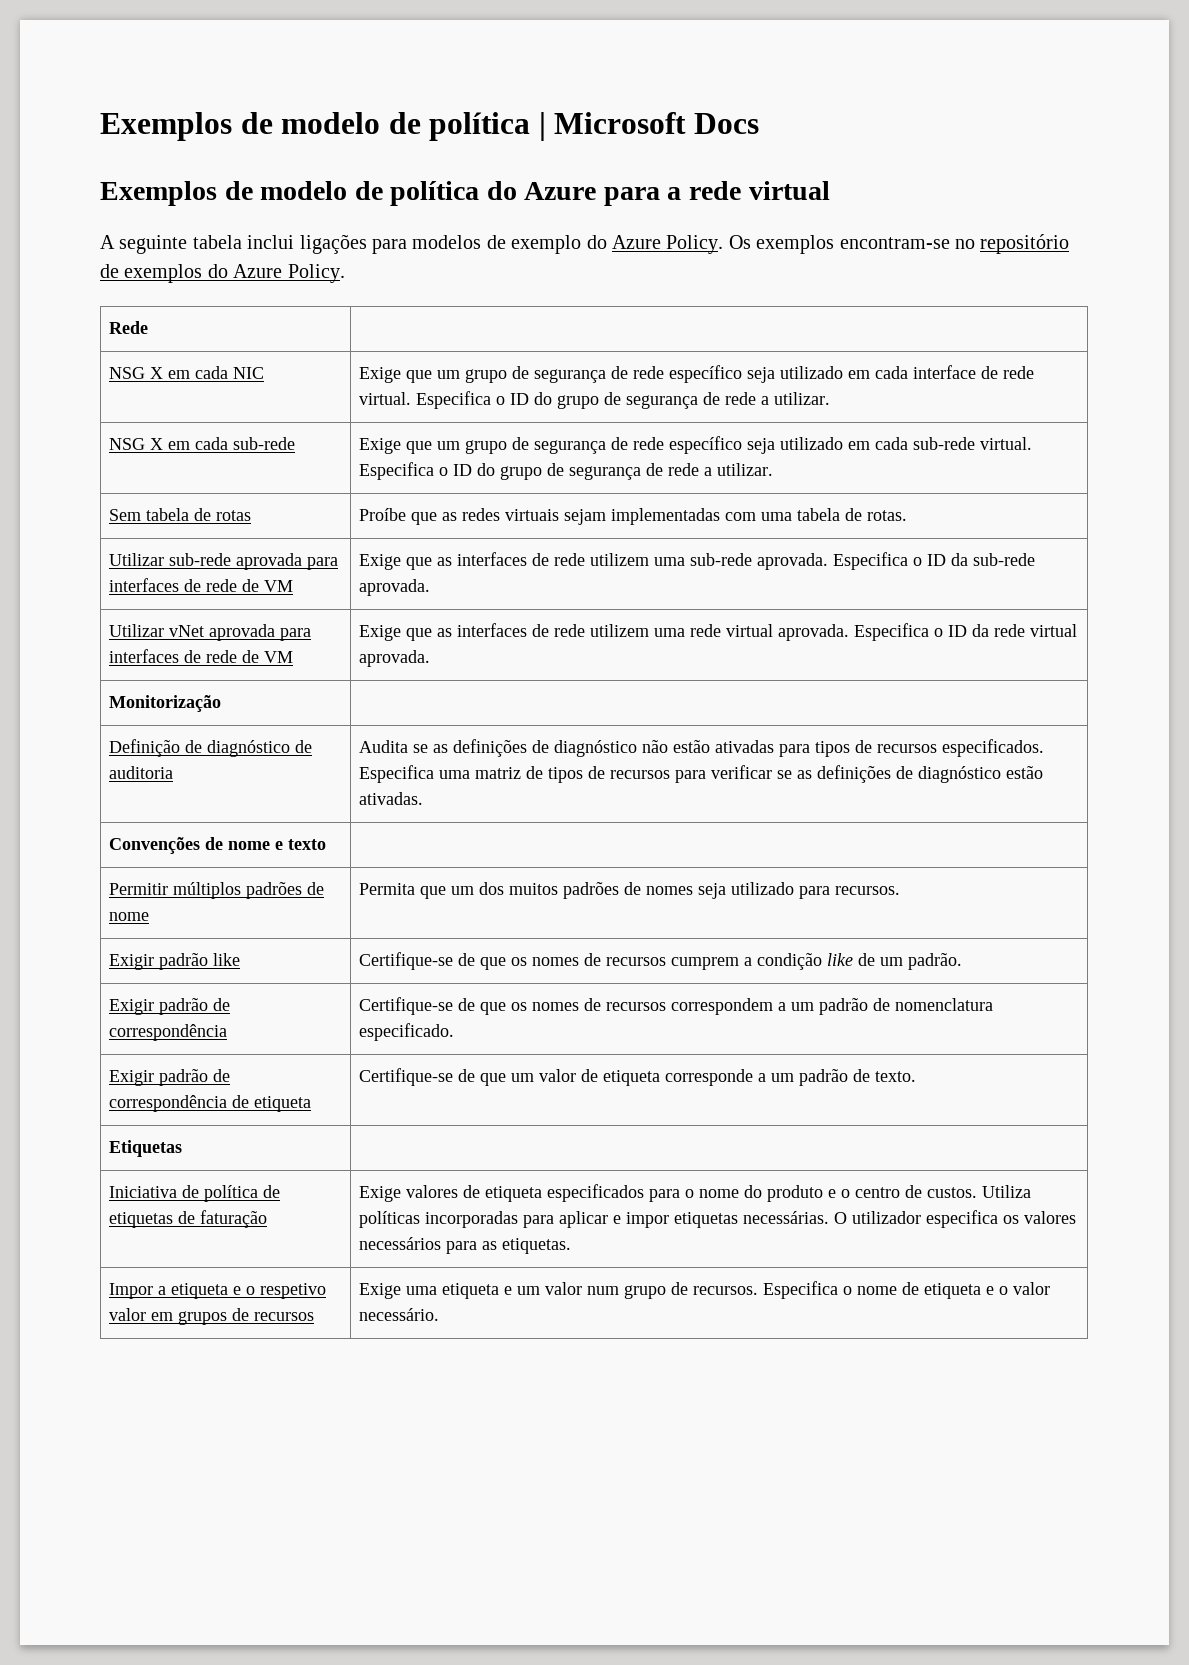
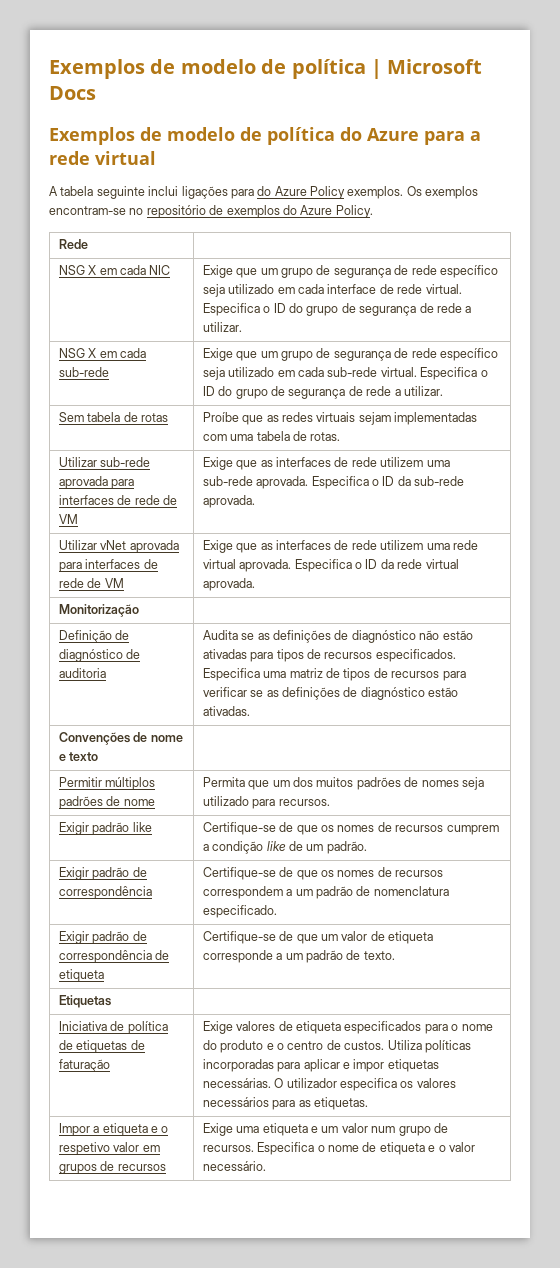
- A seguinte tabela inclui ligações para modelos de exemplo do Azure Policy.
+ A tabela seguinte inclui ligações para do Azure Policy exemplos.

